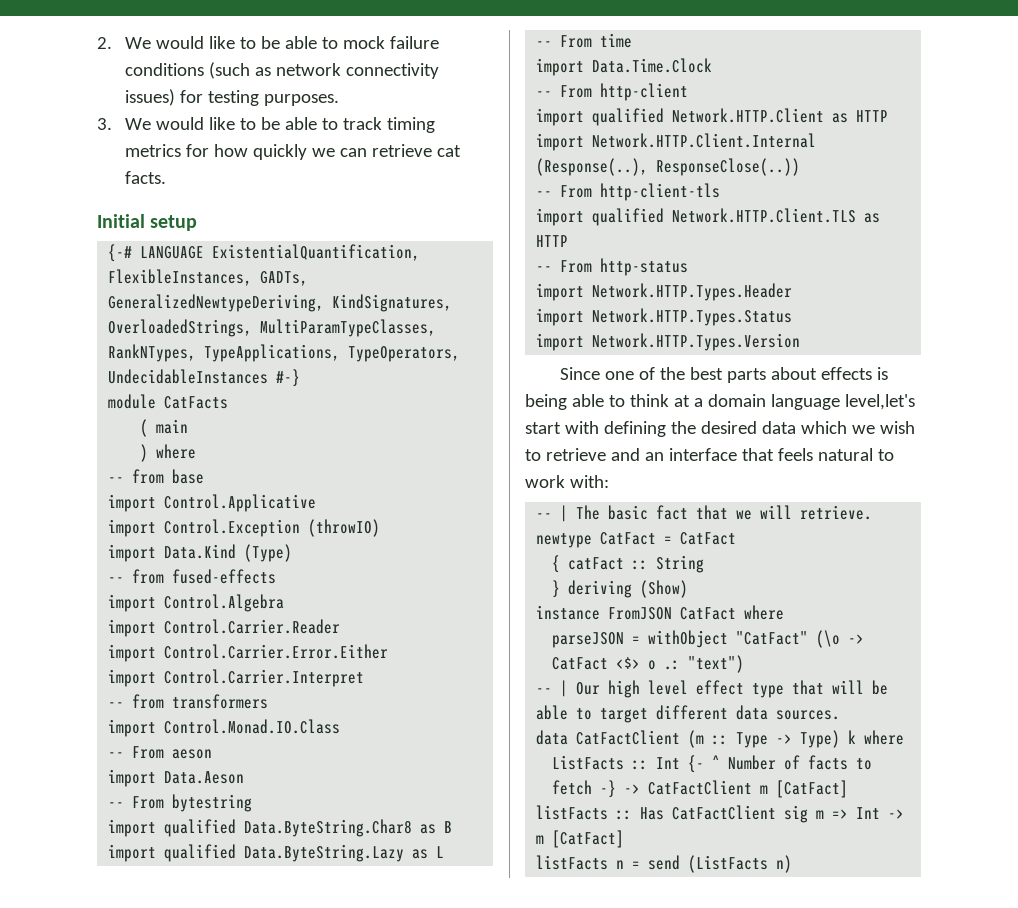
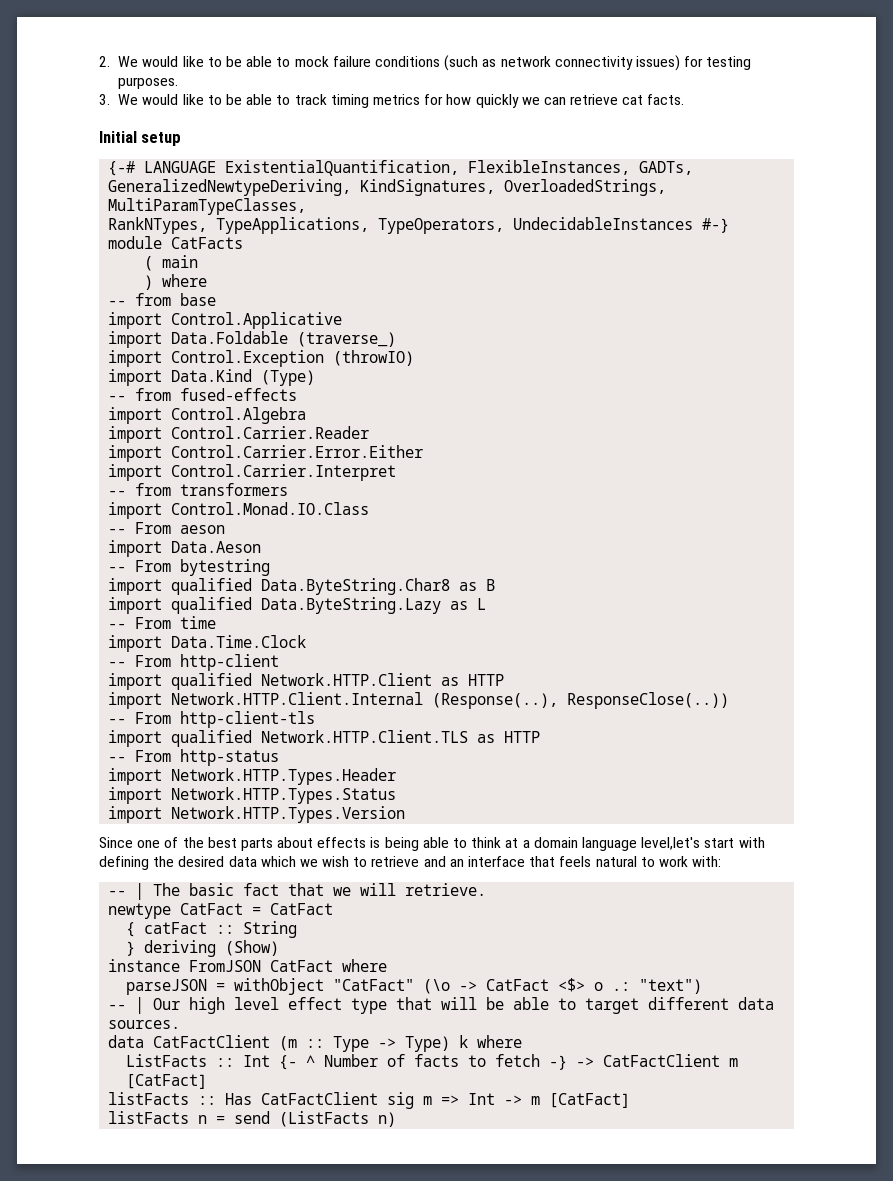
+ import Data.Foldable (traverse_)

